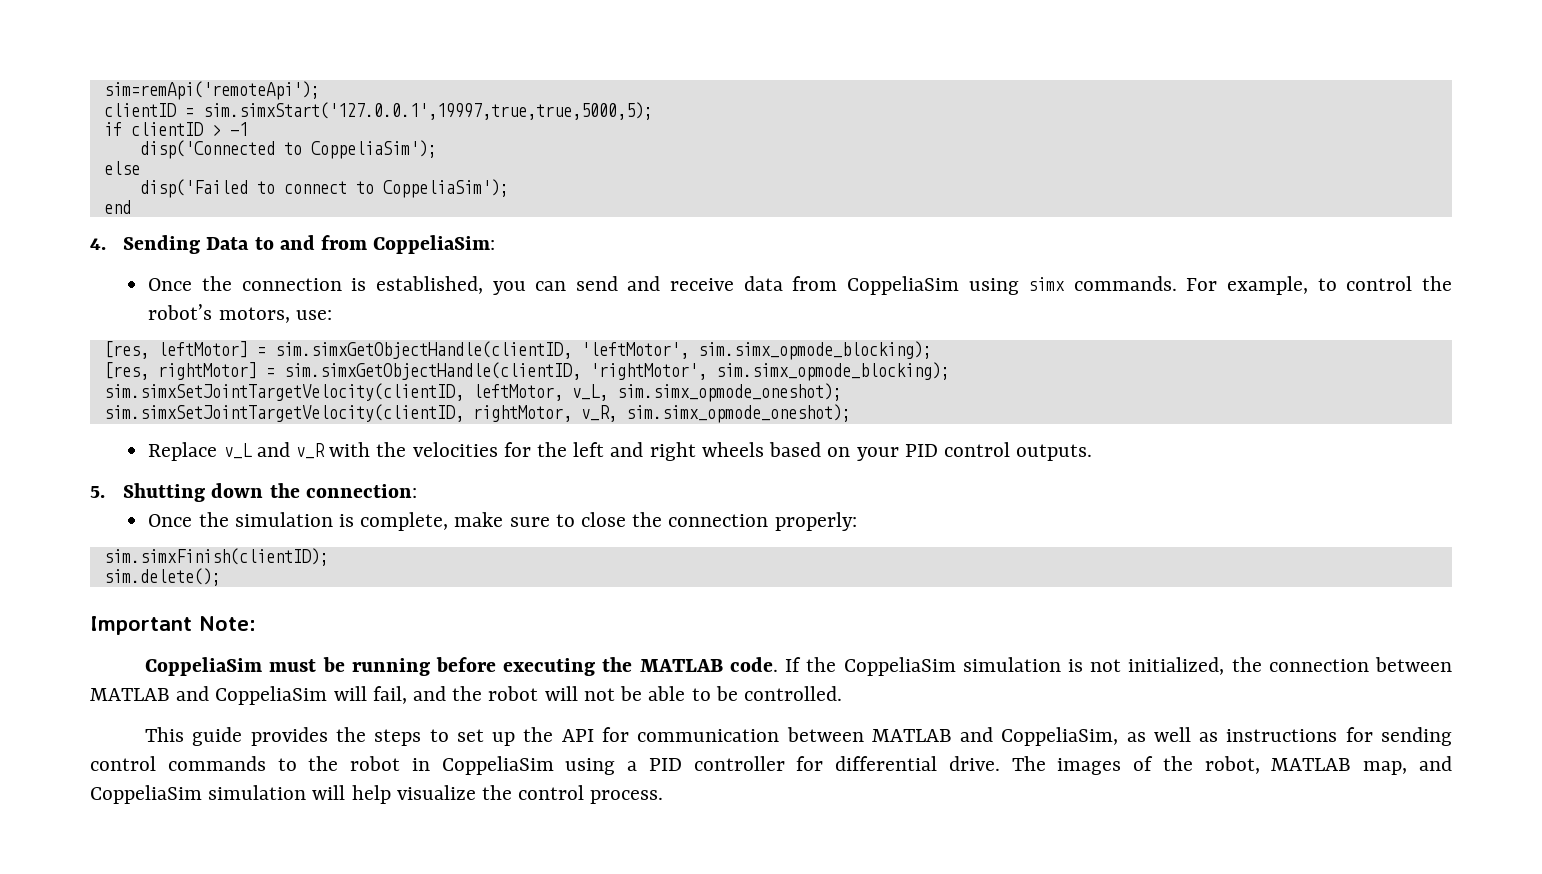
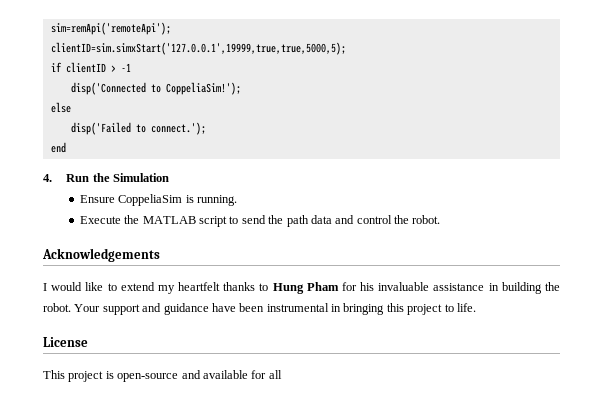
- clientID = sim.simxStart('127.0.0.1',19997,true,true,5000,5);
+ clientID=sim.simxStart('127.0.0.1',19999,true,true,5000,5);
- disp('Connected to CoppeliaSim');
+ disp('Connected to CoppeliaSim!');
- disp('Failed to connect to CoppeliaSim');
+ disp('Failed to connect.');
- 4. Sending Data to and from CoppeliaSim:
- Once the connection is established, you can send and receive data from CoppeliaSim using simx commands. For example, to control the robot’s motors, use:
- [res, leftMotor] = sim.simxGetObjectHandle(clientID, 'leftMotor', sim.simx_opmode_blocking);
- [res, rightMotor] = sim.simxGetObjectHandle(clientID, 'rightMotor', sim.simx_opmode_blocking);
- sim.simxSetJointTargetVelocity(clientID, leftMotor, v_L, sim.simx_opmode_oneshot);
- sim.simxSetJointTargetVelocity(clientID, rightMotor, v_R, sim.simx_opmode_oneshot);
- Replace v_L and v_R with the velocities for the left and right wheels based on your PID control outputs.
- 5. Shutting down the connection:
- Once the simulation is complete, make sure to close the connection properly:
- sim.simxFinish(clientID);
- sim.delete();
- Important Note:
- CoppeliaSim must be running before executing the MATLAB code. If the CoppeliaSim simulation is not initialized, the connection between MATLAB and CoppeliaSim will fail, and the robot will not be able to be controlled.
- This guide provides the steps to set up the API for communication between MATLAB and CoppeliaSim, as well as instructions for sending control commands to the robot in CoppeliaSim using a PID controller for differential drive. The images of the robot, MATLAB map, and CoppeliaSim simulation will help visualize the control process.
+ 4. Run the Simulation
+ Ensure CoppeliaSim is running.
+ Execute the MATLAB script to send the path data and control the robot.
+ Acknowledgements
+ I would like to extend my heartfelt thanks to Hung Pham for his invaluable assistance in building the robot. Your support and guidance have been instrumental in bringing this project to life.
+ License
+ This project is open-source and available for all

